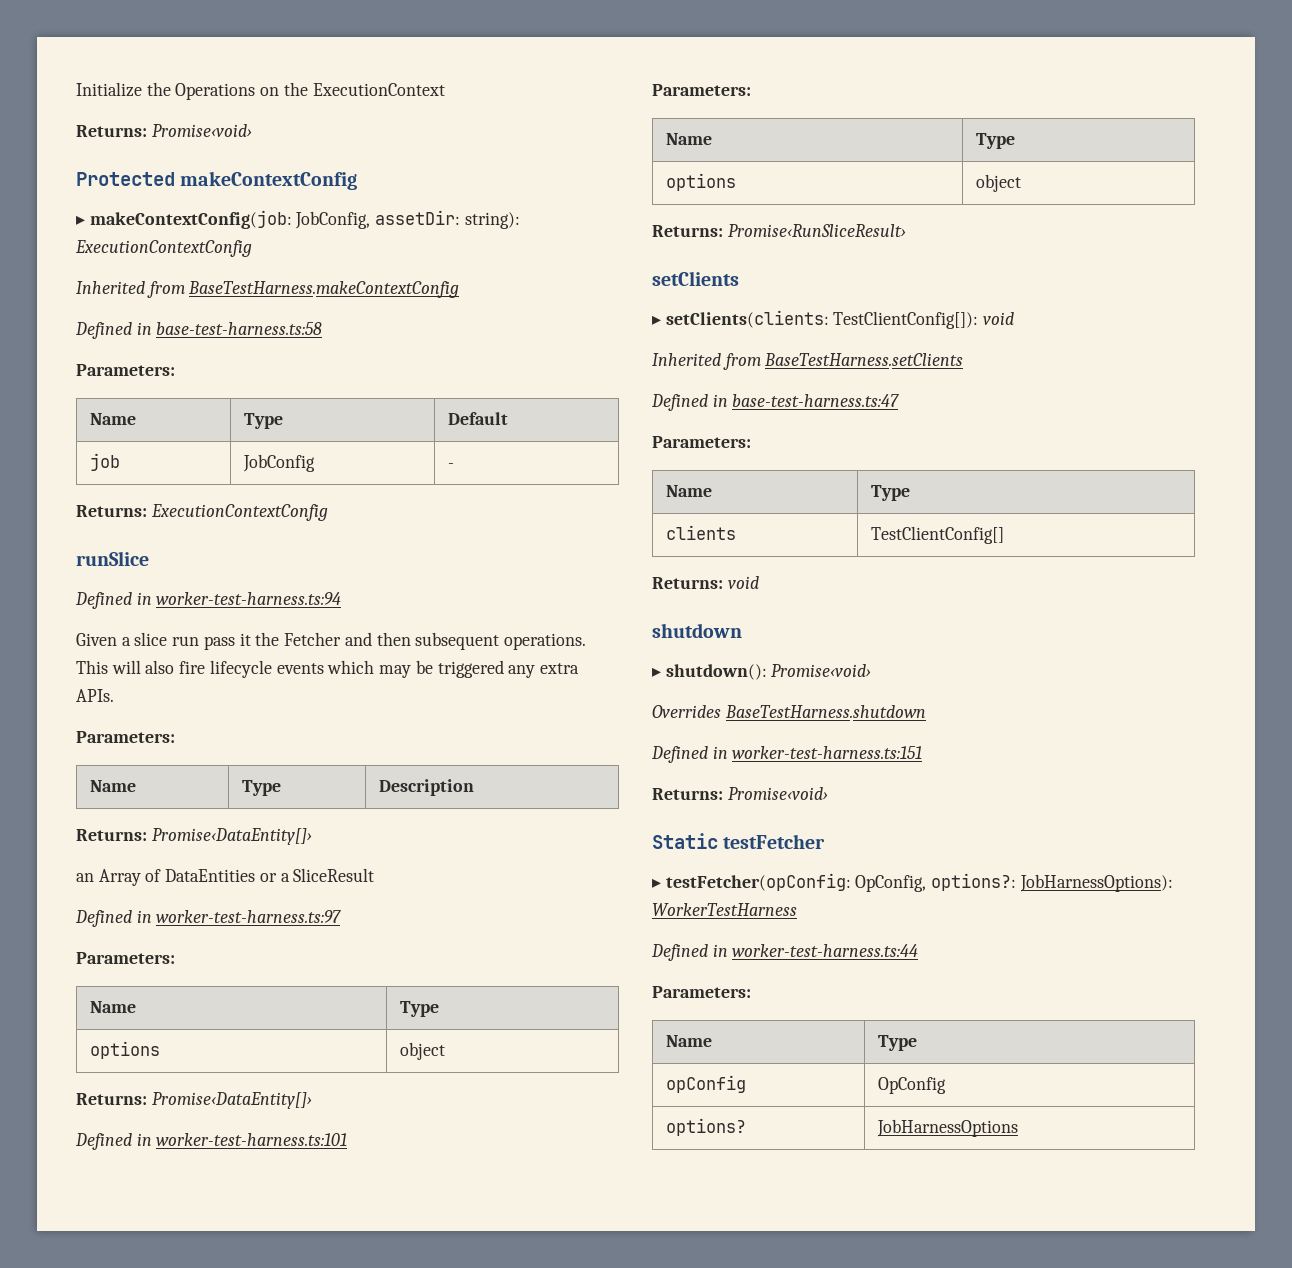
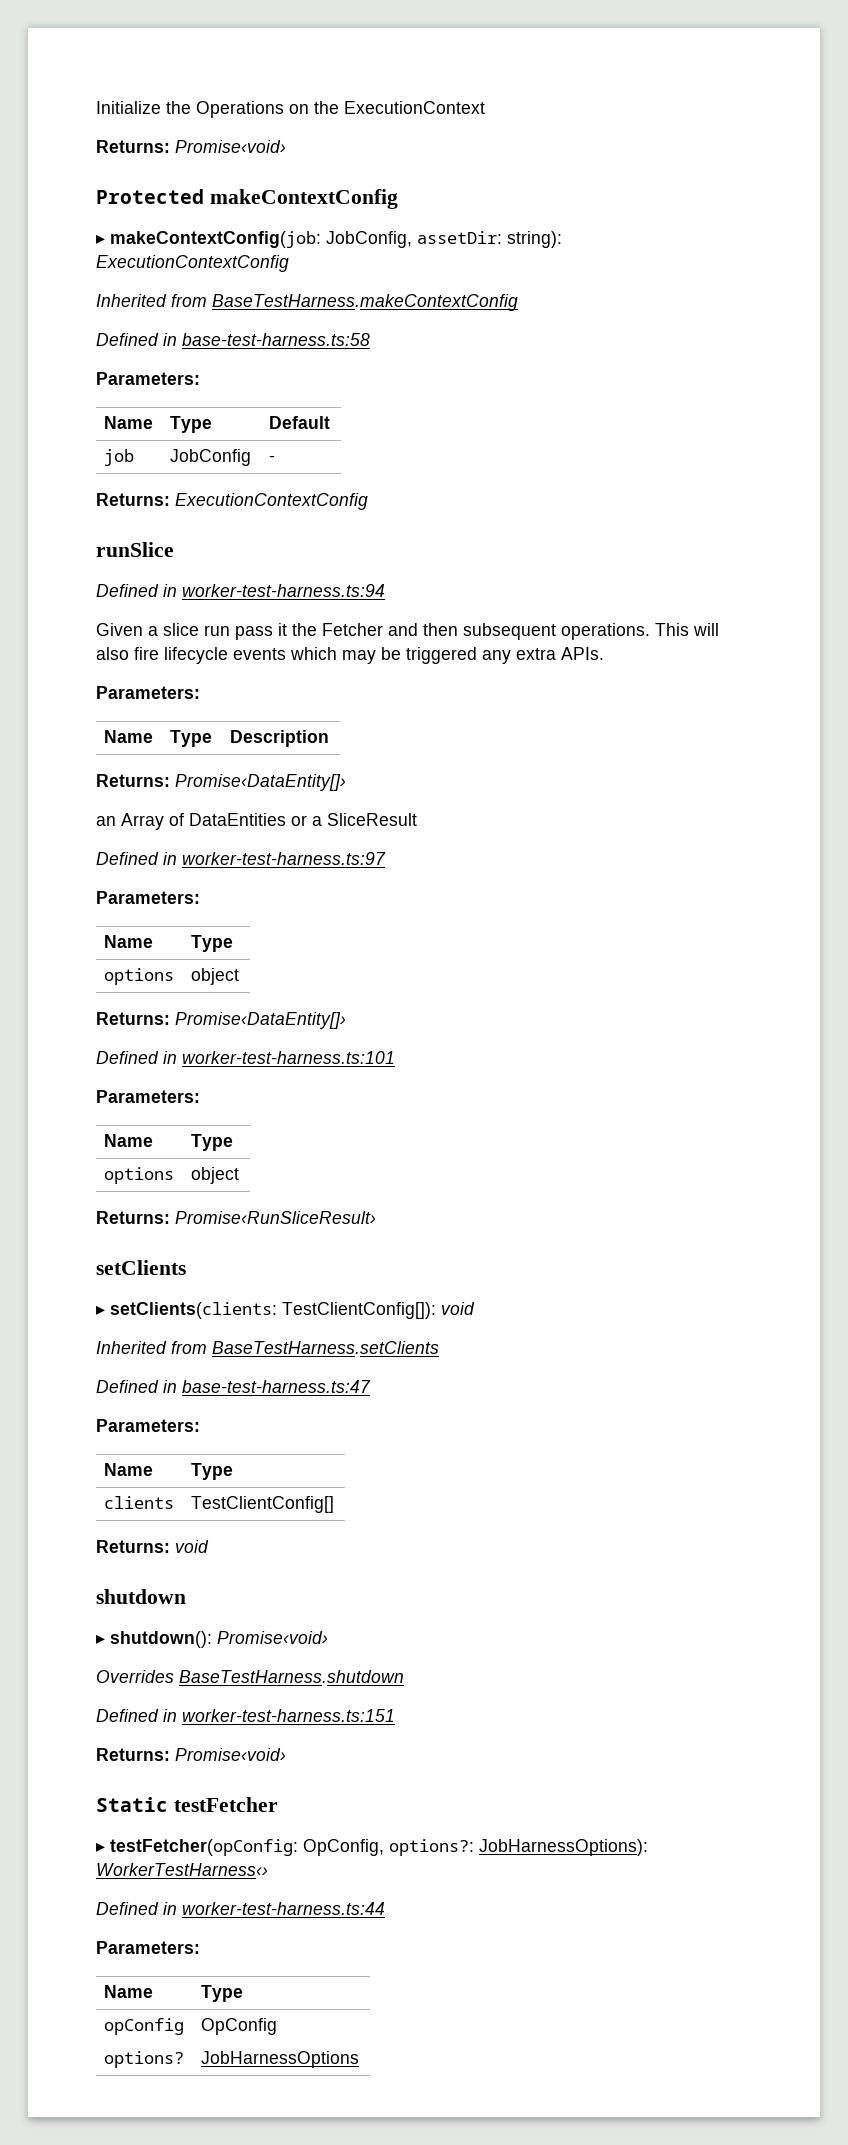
- ▸ testFetcher(opConfig: OpConfig, options?: JobHarnessOptions): WorkerTestHarness
+ ▸ testFetcher(opConfig: OpConfig, options?: JobHarnessOptions): WorkerTestHarness‹›

